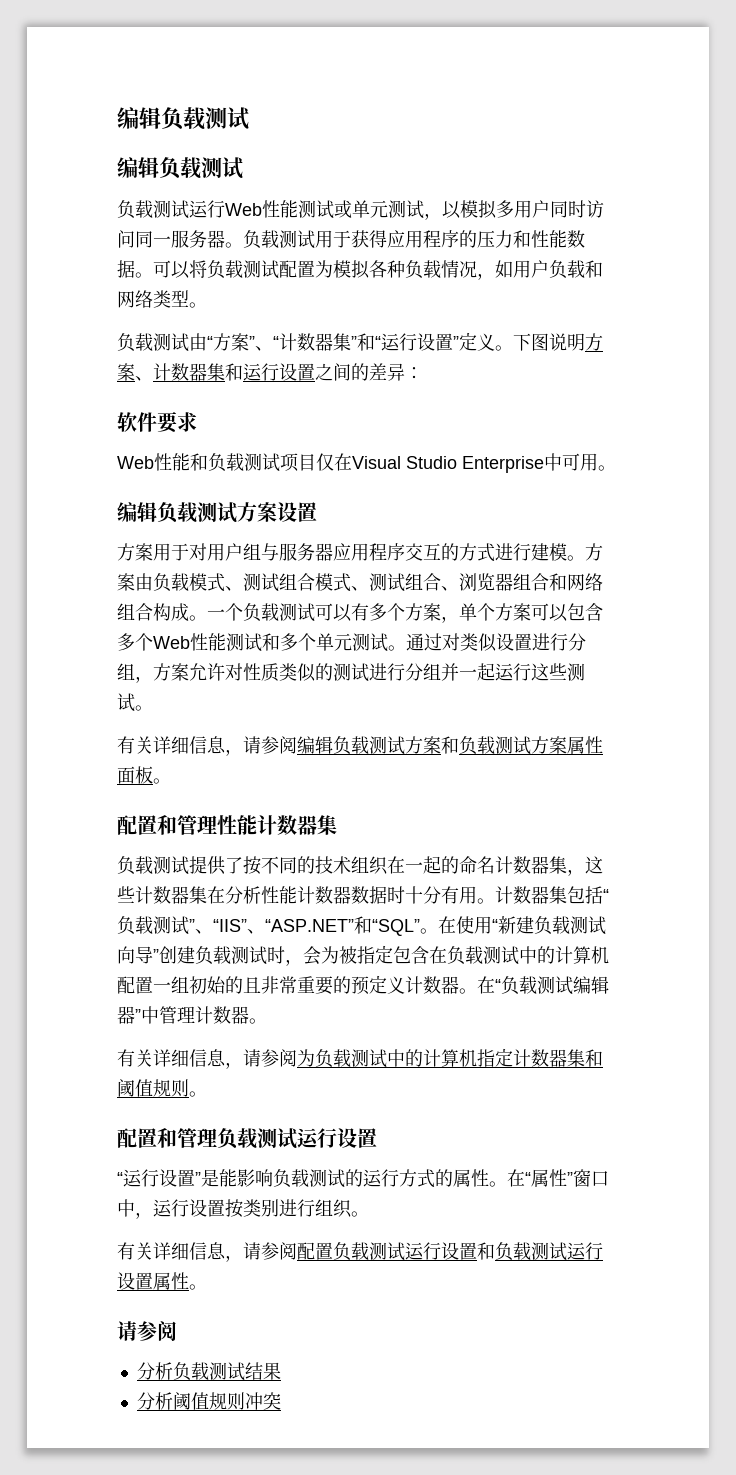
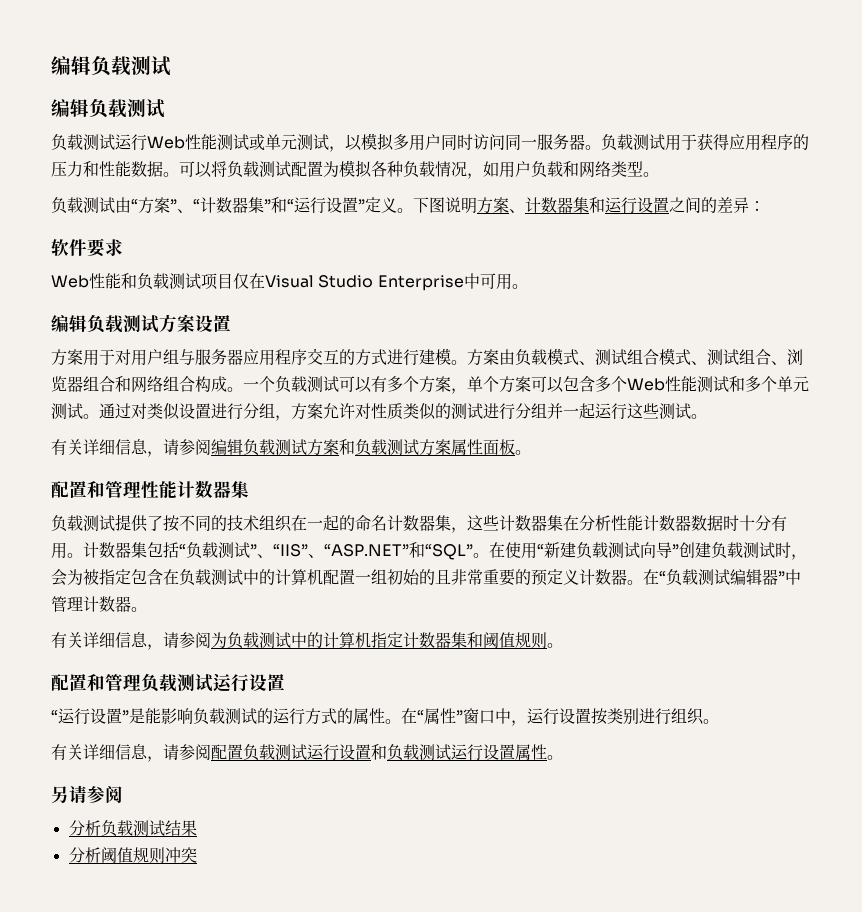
  有关详细信息，请参阅配置负载测试运行设置和负载测试运行设置属性。
- 请参阅
+ 另请参阅

